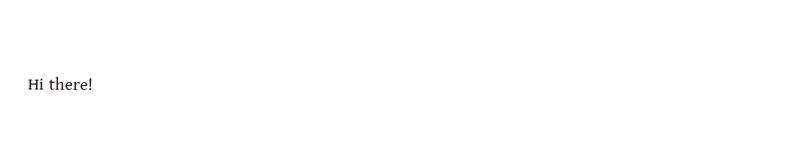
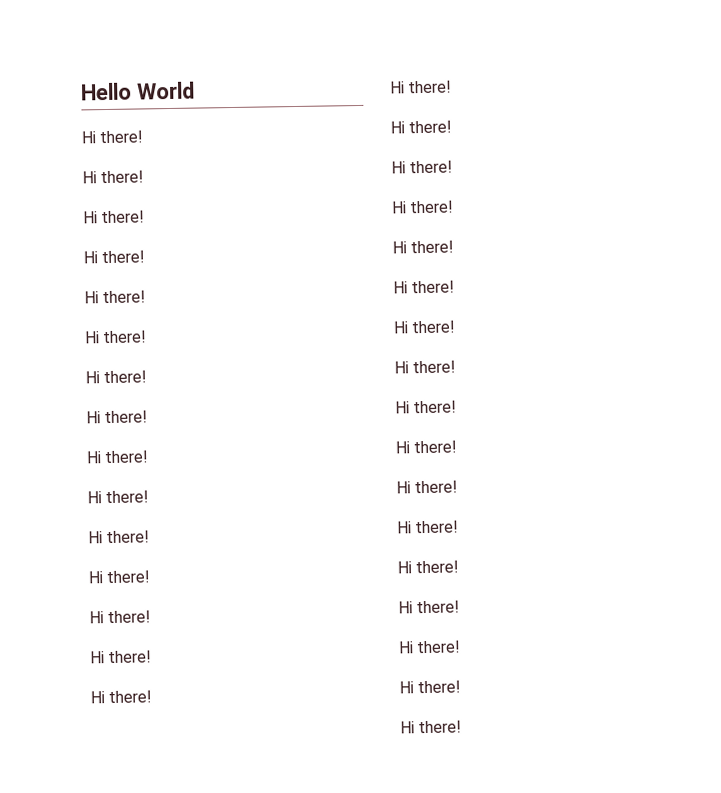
+ Hello World
+ Hi there!
+ Hi there!
+ Hi there!
+ Hi there!
+ Hi there!
+ Hi there!
+ Hi there!
+ Hi there!
+ Hi there!
+ Hi there!
+ Hi there!
+ Hi there!
+ Hi there!
+ Hi there!
+ Hi there!
+ Hi there!
+ Hi there!
+ Hi there!
+ Hi there!
+ Hi there!
+ Hi there!
+ Hi there!
+ Hi there!
+ Hi there!
+ Hi there!
+ Hi there!
+ Hi there!
+ Hi there!
+ Hi there!
+ Hi there!
+ Hi there!

